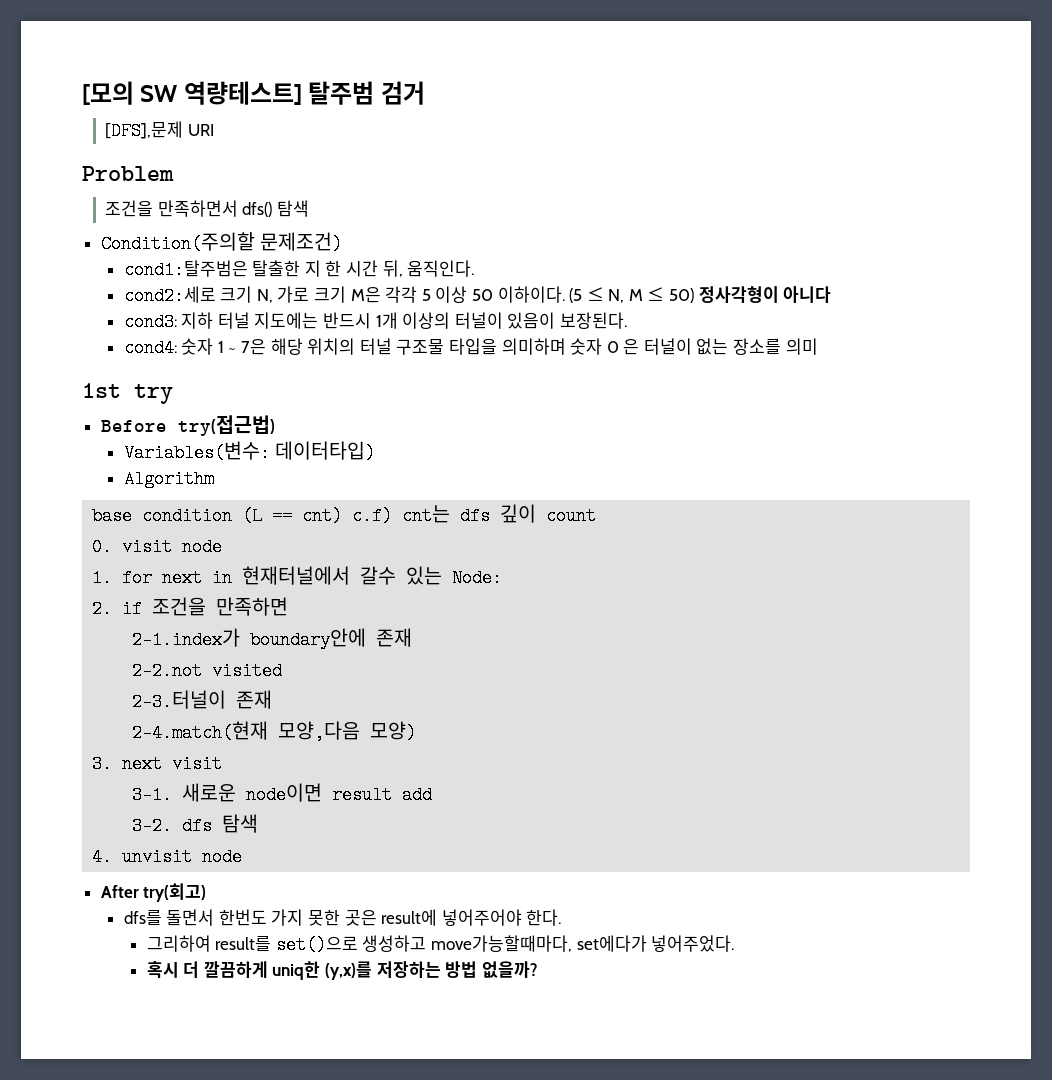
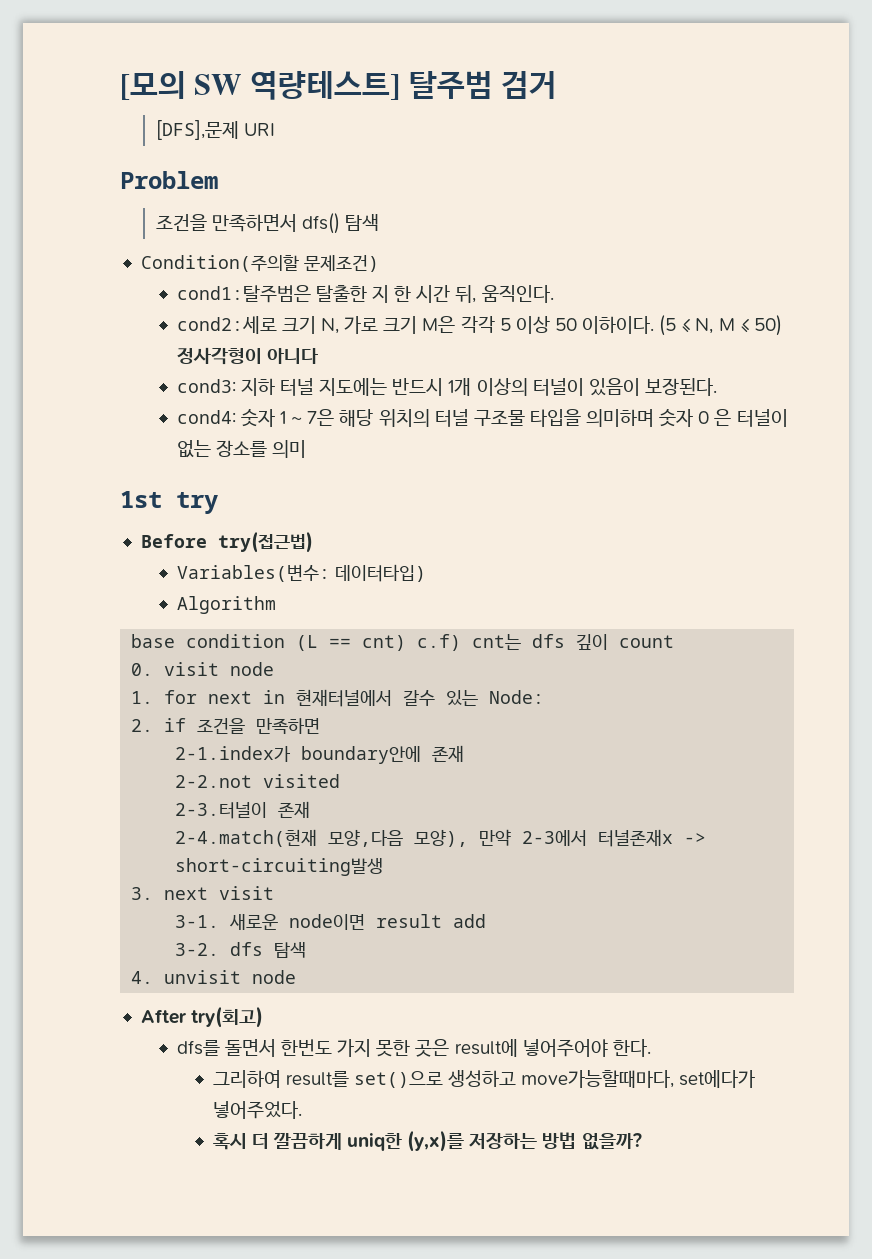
- 2-4.match(현재 모양,다음 모양)
+ 2-4.match(현재 모양,다음 모양), 만약 2-3에서 터널존재x -> short-circuiting발생

